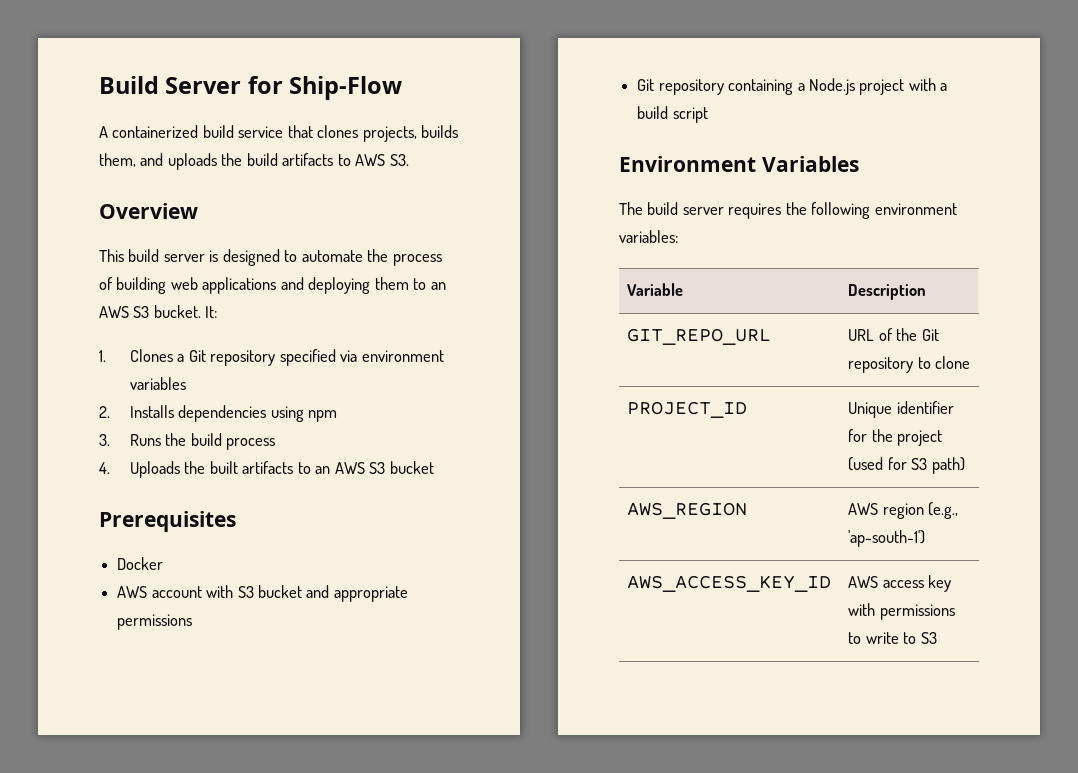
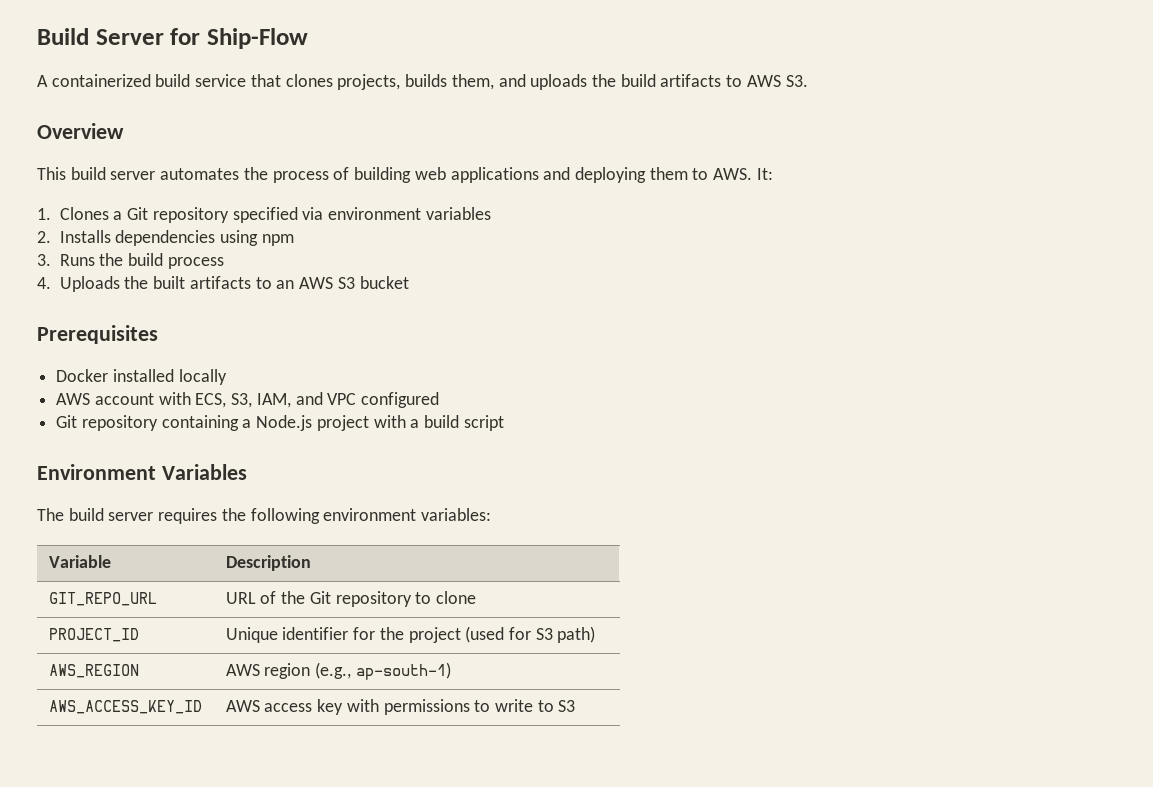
- This build server is designed to automate the process of building web applications and deploying them to an AWS S3 bucket. It:
+ This build server automates the process of building web applications and deploying them to AWS. It:
- Docker
+ Docker installed locally
- AWS account with S3 bucket and appropriate permissions
+ AWS account with ECS, S3, IAM, and VPC configured
- AWS_REGION | AWS region (e.g., 'ap-south-1')
+ AWS_REGION | AWS region (e.g., ap-south-1)

